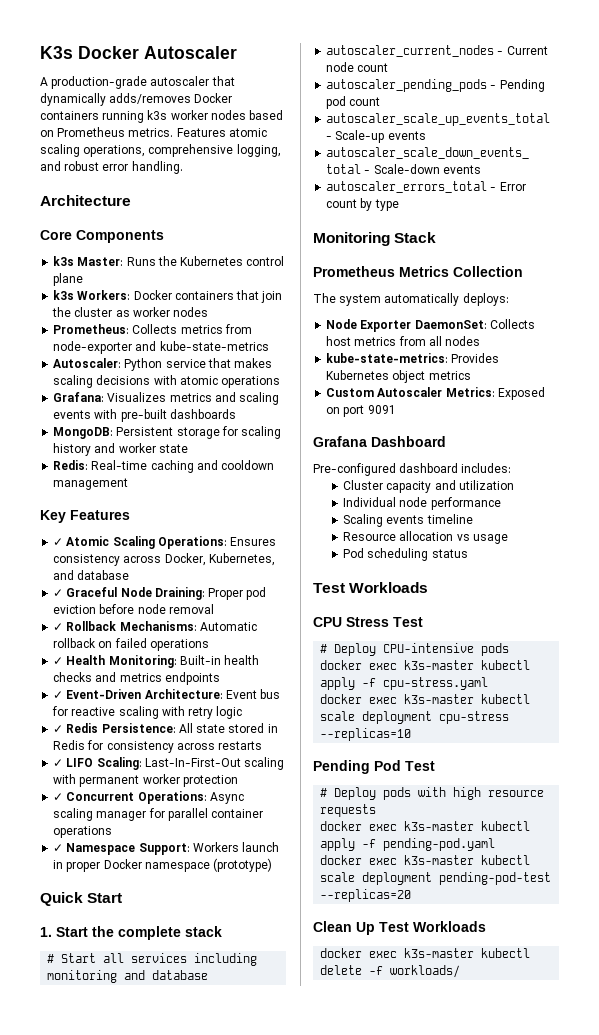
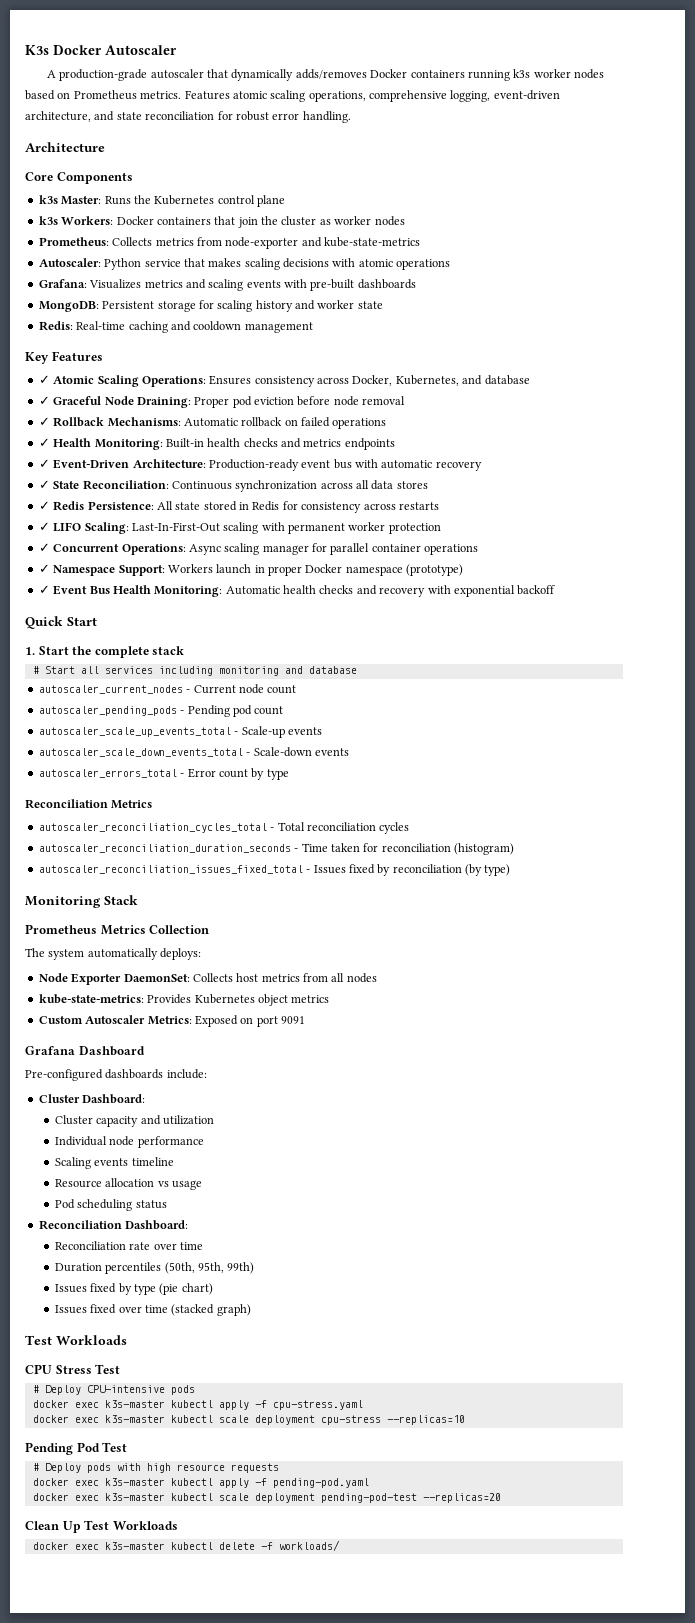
- Features atomic scaling operations, comprehensive logging, and robust error handling.
+ Features atomic scaling operations, comprehensive logging, event-driven architecture, and state reconciliation for robust error handling.
- ✓ Event-Driven Architecture: Event bus for reactive scaling with retry logic
+ ✓ Event-Driven Architecture: Production-ready event bus with automatic recovery
+ ✓ State Reconciliation: Continuous synchronization across all data stores
+ ✓ Event Bus Health Monitoring: Automatic health checks and recovery with exponential backoff
+ Reconciliation Metrics
+ autoscaler_reconciliation_cycles_total - Total reconciliation cycles
+ autoscaler_reconciliation_duration_seconds - Time taken for reconciliation (histogram)
+ autoscaler_reconciliation_issues_fixed_total - Issues fixed by reconciliation (by type)
- Pre-configured dashboard includes:
+ Pre-configured dashboards include:
+ Cluster Dashboard:
+ Reconciliation Dashboard:
+ Reconciliation rate over time
+ Duration percentiles (50th, 95th, 99th)
+ Issues fixed by type (pie chart)
+ Issues fixed over time (stacked graph)

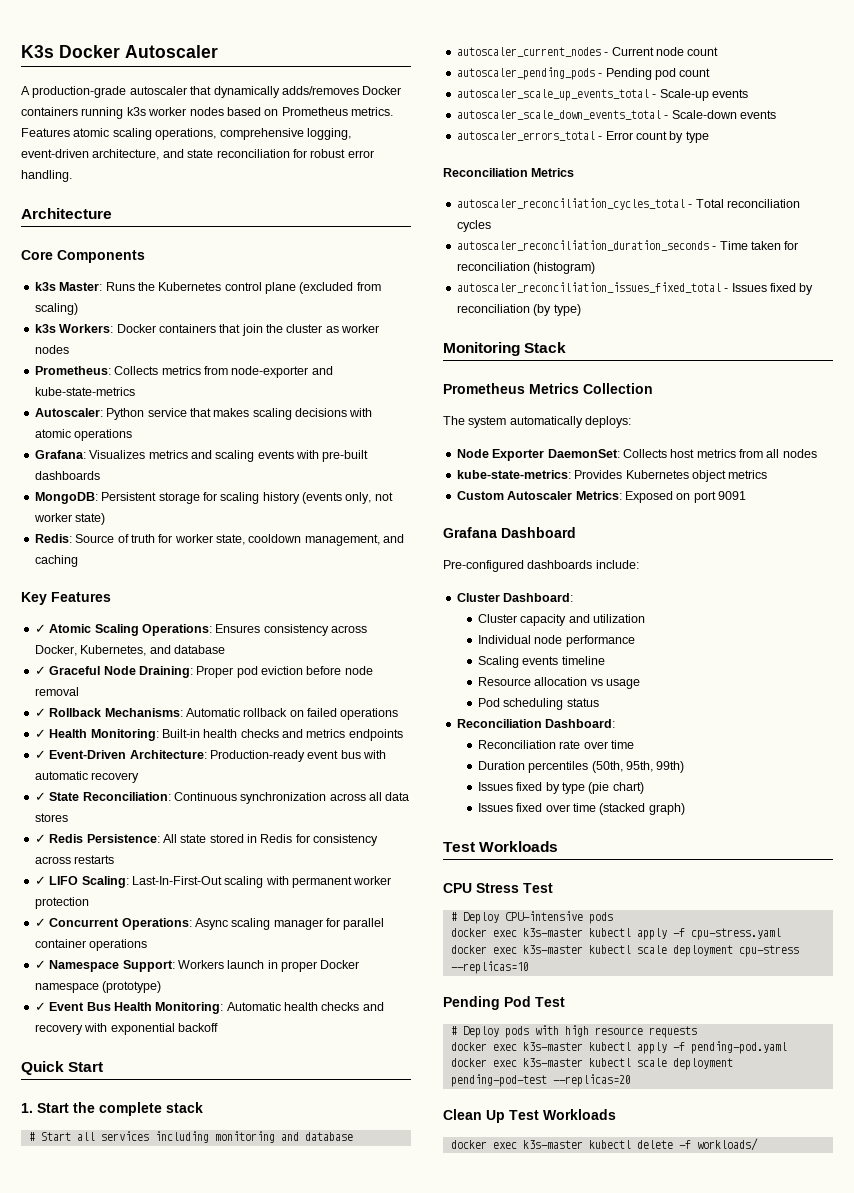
- k3s Master: Runs the Kubernetes control plane
+ k3s Master: Runs the Kubernetes control plane (excluded from scaling)
- MongoDB: Persistent storage for scaling history and worker state
- Redis: Real-time caching and cooldown management
+ MongoDB: Persistent storage for scaling history (events only, not worker state)
+ Redis: Source of truth for worker state, cooldown management, and caching

